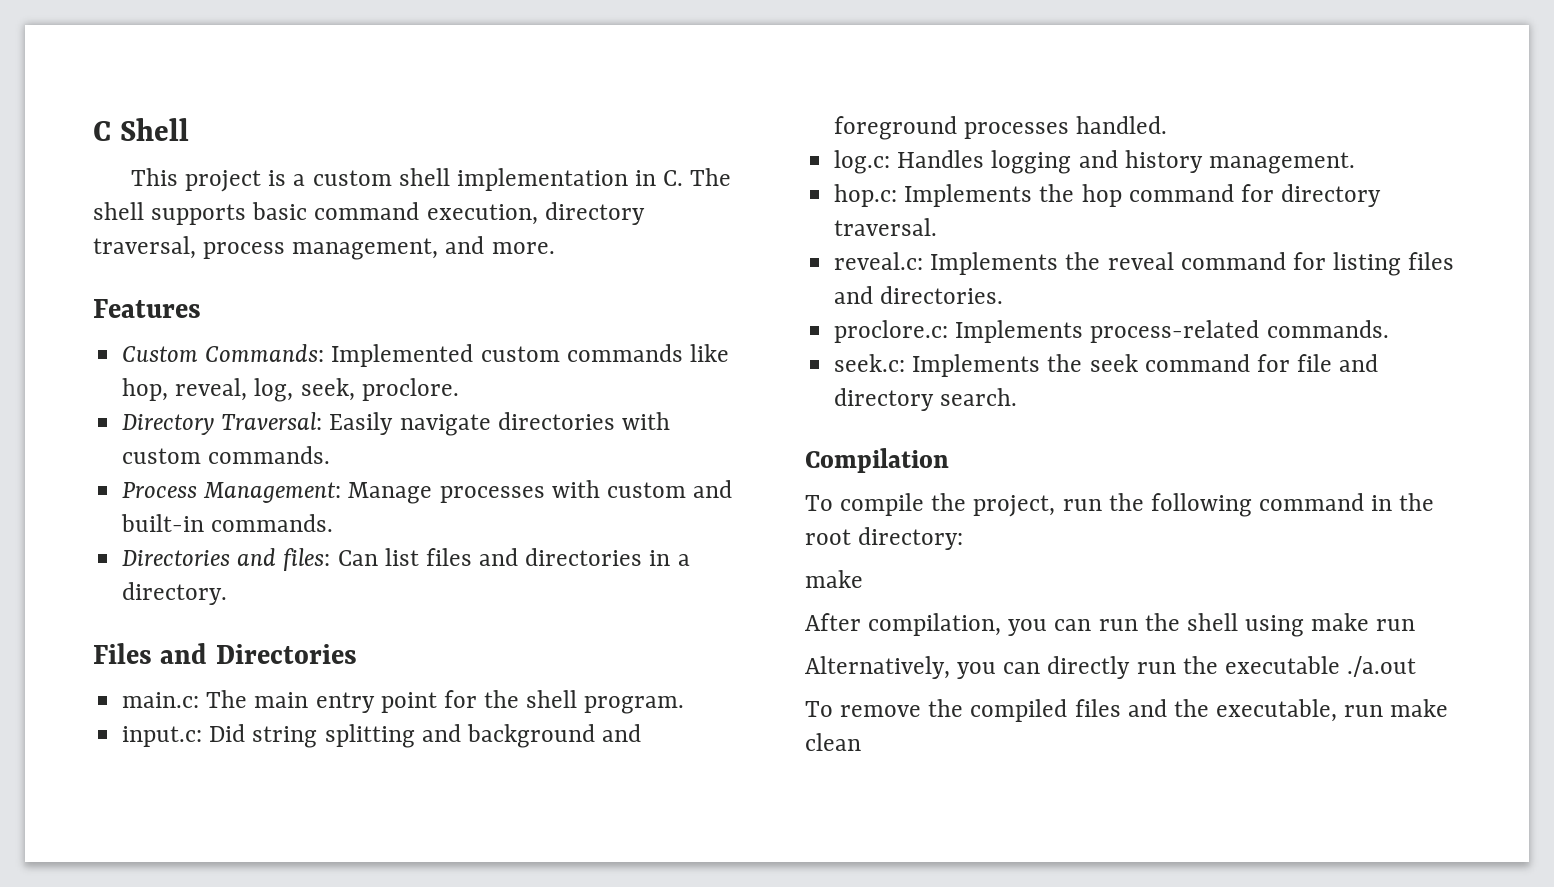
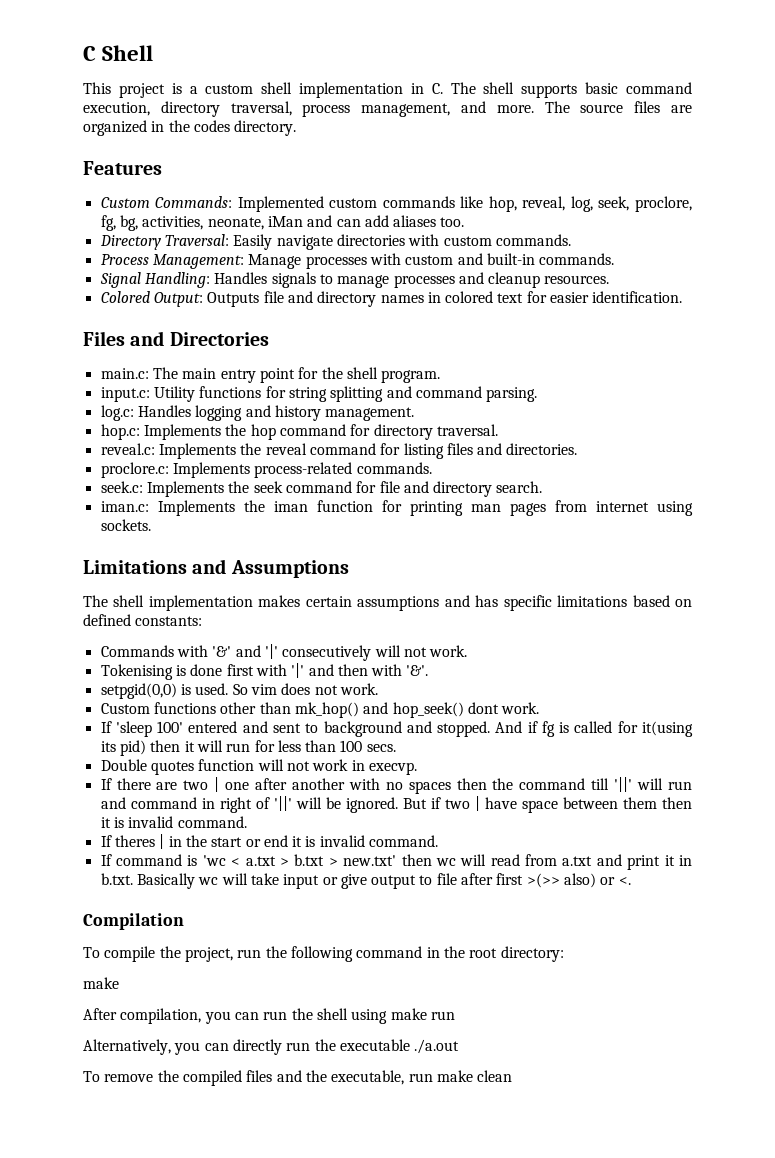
+ The source files are organized in the codes directory.
- Custom Commands: Implemented custom commands like hop, reveal, log, seek, proclore.
+ Custom Commands: Implemented custom commands like hop, reveal, log, seek, proclore, fg, bg, activities, neonate, iMan and can add aliases too.
- Directories and files: Can list files and directories in a directory.
+ Signal Handling: Handles signals to manage processes and cleanup resources.
+ Colored Output: Outputs file and directory names in colored text for easier identification.
- input.c: Did string splitting and background and foreground processes handled.
+ input.c: Utility functions for string splitting and command parsing.
+ iman.c: Implements the iman function for printing man pages from internet using sockets.
+ Limitations and Assumptions
+ The shell implementation makes certain assumptions and has specific limitations based on defined constants:
+ Commands with '&' and '|' consecutively will not work.
+ Tokenising is done first with '|' and then with '&'.
+ setpgid(0,0) is used. So vim does not work.
+ Custom functions other than mk_hop() and hop_seek() dont work.
+ If 'sleep 100' entered and sent to background and stopped. And if fg is called for it(using its pid) then it will run for less than 100 secs.
+ Double quotes function will not work in execvp.
+ If there are two | one after another with no spaces then the command till '||' will run and command in right of '||' will be ignored. But if two | have space between them then it is invalid command.
+ If theres | in the start or end it is invalid command.
+ If command is 'wc < a.txt > b.txt > new.txt' then wc will read from a.txt and print it in b.txt. Basically wc will take input or give output to file after first >(>> also) or <.

